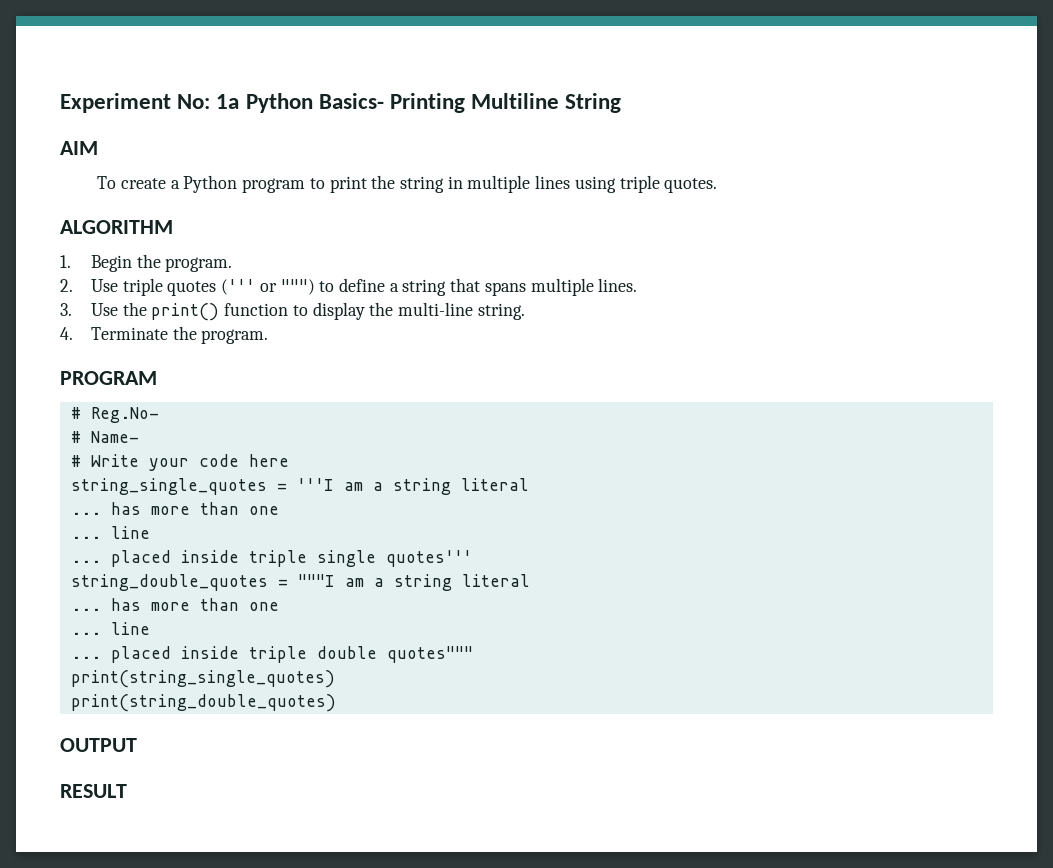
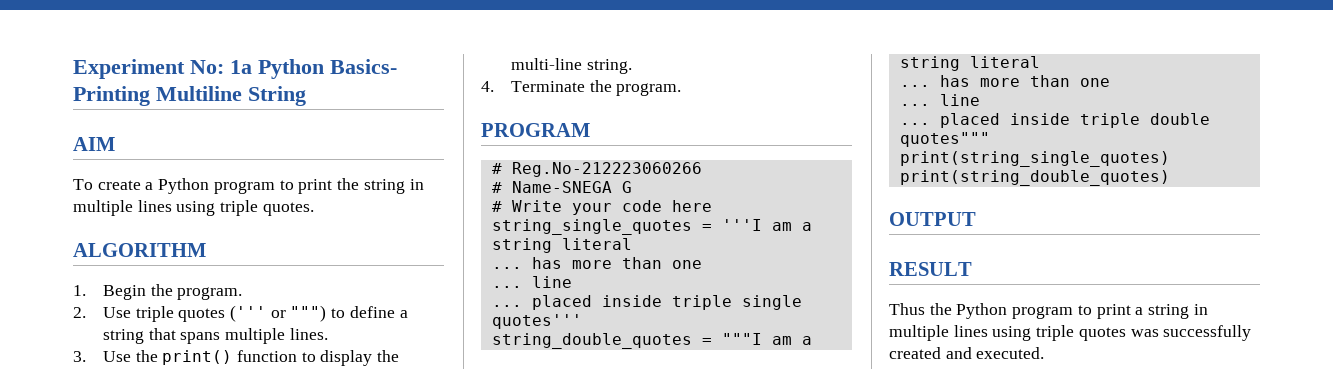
- # Reg.No-
- # Name-
+ # Reg.No-212223060266
+ # Name-SNEGA G
+ Thus the Python program to print a string in multiple lines using triple quotes was successfully created and executed.

